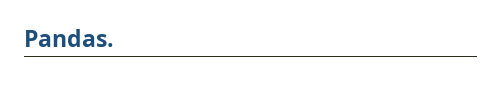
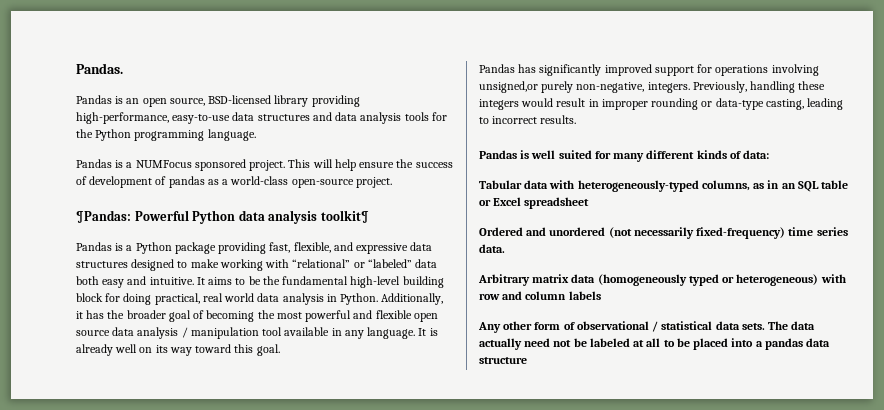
+ Pandas is an open source, BSD-licensed library providing high-performance, easy-to-use data structures and data analysis tools for the Python programming language.
+ Pandas is a NUMFocus sponsored project. This will help ensure the success of development of pandas as a world-class open-source project.
+ ¶Pandas: Powerful Python data analysis toolkit¶
+ Pandas is a Python package providing fast, flexible, and expressive data structures designed to make working with “relational” or “labeled” data both easy and intuitive. It aims to be the fundamental high-level building block for doing practical, real world data analysis in Python. Additionally, it has the broader goal of becoming the most powerful and flexible open source data analysis / manipulation tool available in any language. It is already well on its way toward this goal.
+ Pandas has significantly improved support for operations involving unsigned,or purely non-negative, integers. Previously, handling these integers would result in improper rounding or data-type casting, leading to incorrect results.
+ Pandas is well suited for many different kinds of data:
+ Tabular data with heterogeneously-typed columns, as in an SQL table or Excel spreadsheet
+ Ordered and unordered (not necessarily fixed-frequency) time series data.
+ Arbitrary matrix data (homogeneously typed or heterogeneous) with row and column labels
+ Any other form of observational / statistical data sets. The data actually need not be labeled at all to be placed into a pandas data structure

